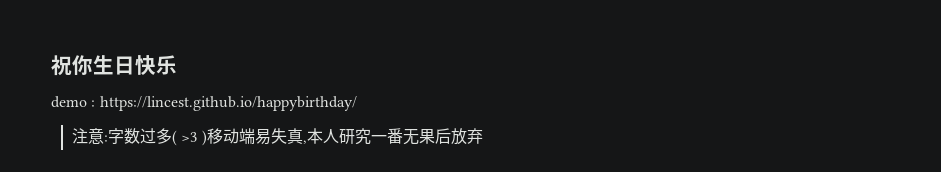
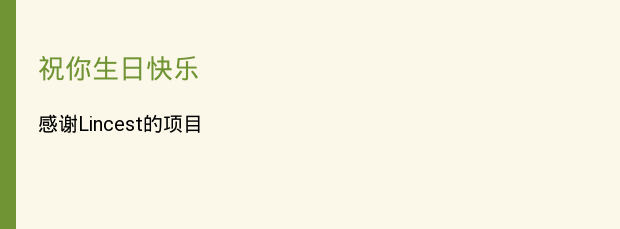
- demo : https://lincest.github.io/happybirthday/
- 注意:字数过多( >3 )移动端易失真,本人研究一番无果后放弃
+ 感谢Lincest的项目

